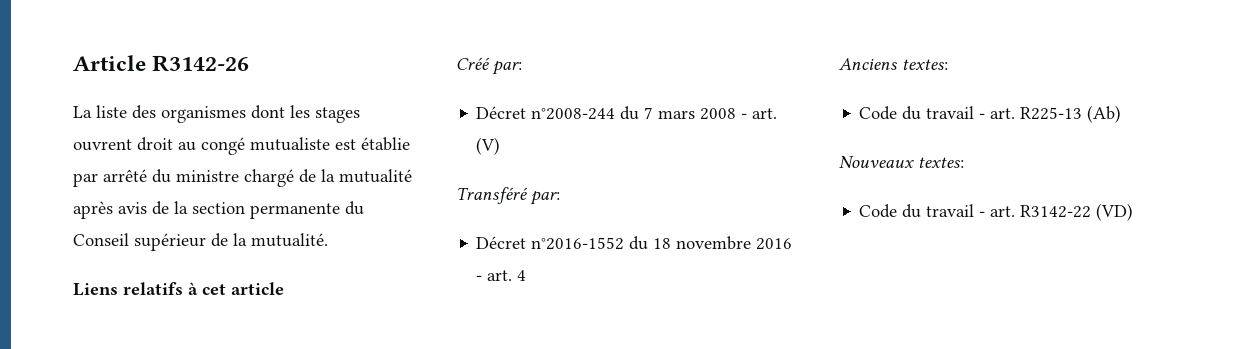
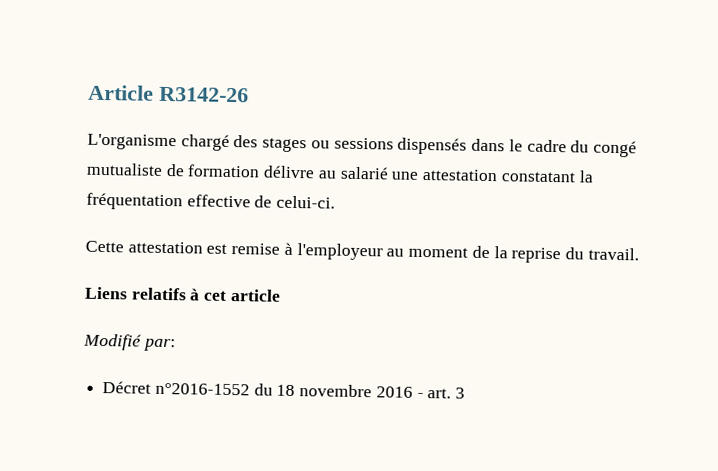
- La liste des organismes dont les stages ouvrent droit au congé mutualiste est établie par arrêté du ministre chargé de la mutualité après avis de la section permanente du Conseil supérieur de la mutualité.
+ L'organisme chargé des stages ou sessions dispensés dans le cadre du congé mutualiste de formation délivre au salarié une attestation constatant la fréquentation effective de celui-ci.
+ Cette attestation est remise à l'employeur au moment de la reprise du travail.
- Créé par:
- Décret n°2008-244 du 7 mars 2008 - art. (V)
- Transféré par:
+ Modifié par:
- Décret n°2016-1552 du 18 novembre 2016 - art. 4
- Anciens textes:
- Code du travail - art. R225-13 (Ab)
- Nouveaux textes:
- Code du travail - art. R3142-22 (VD)
+ Décret n°2016-1552 du 18 novembre 2016 - art. 3

